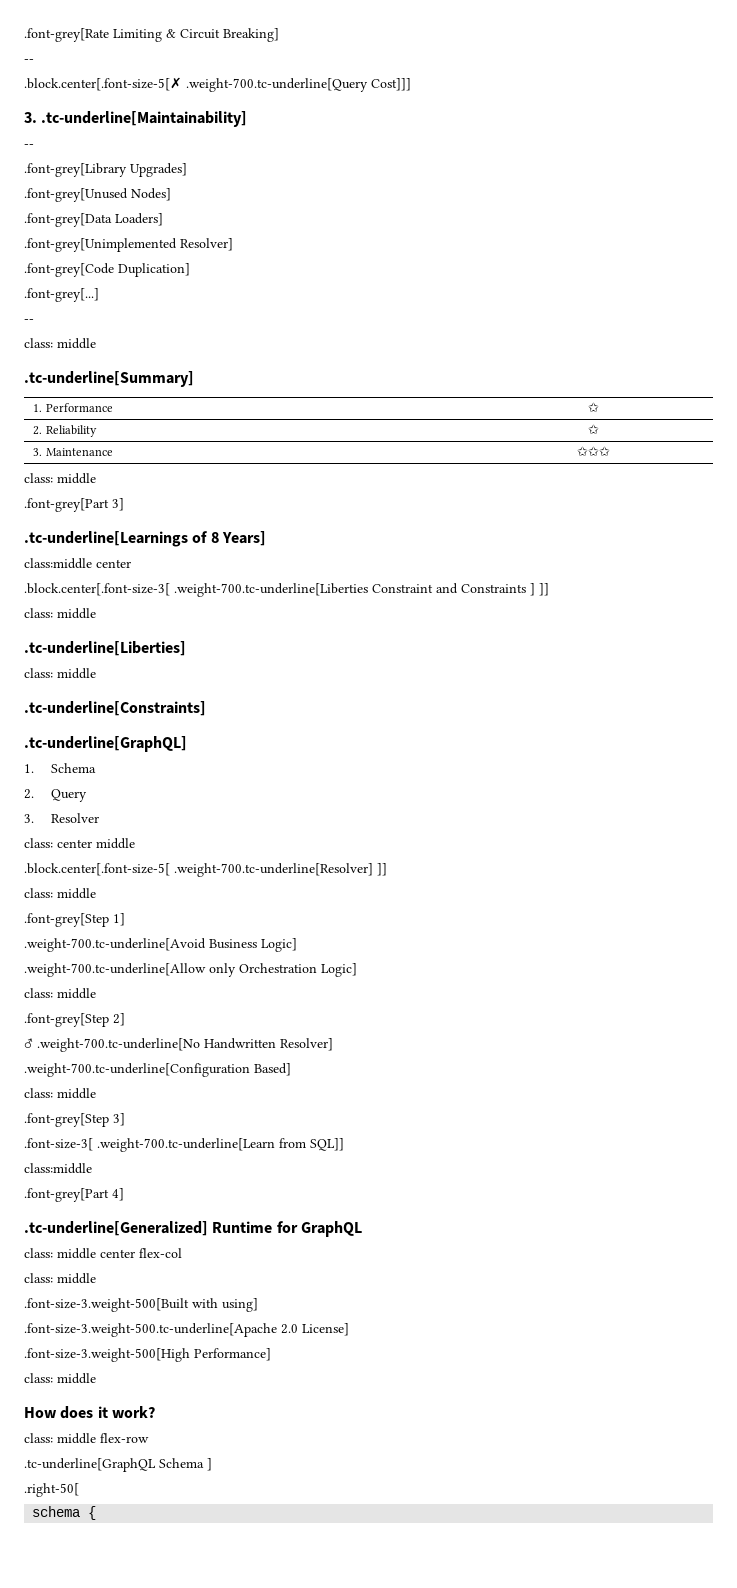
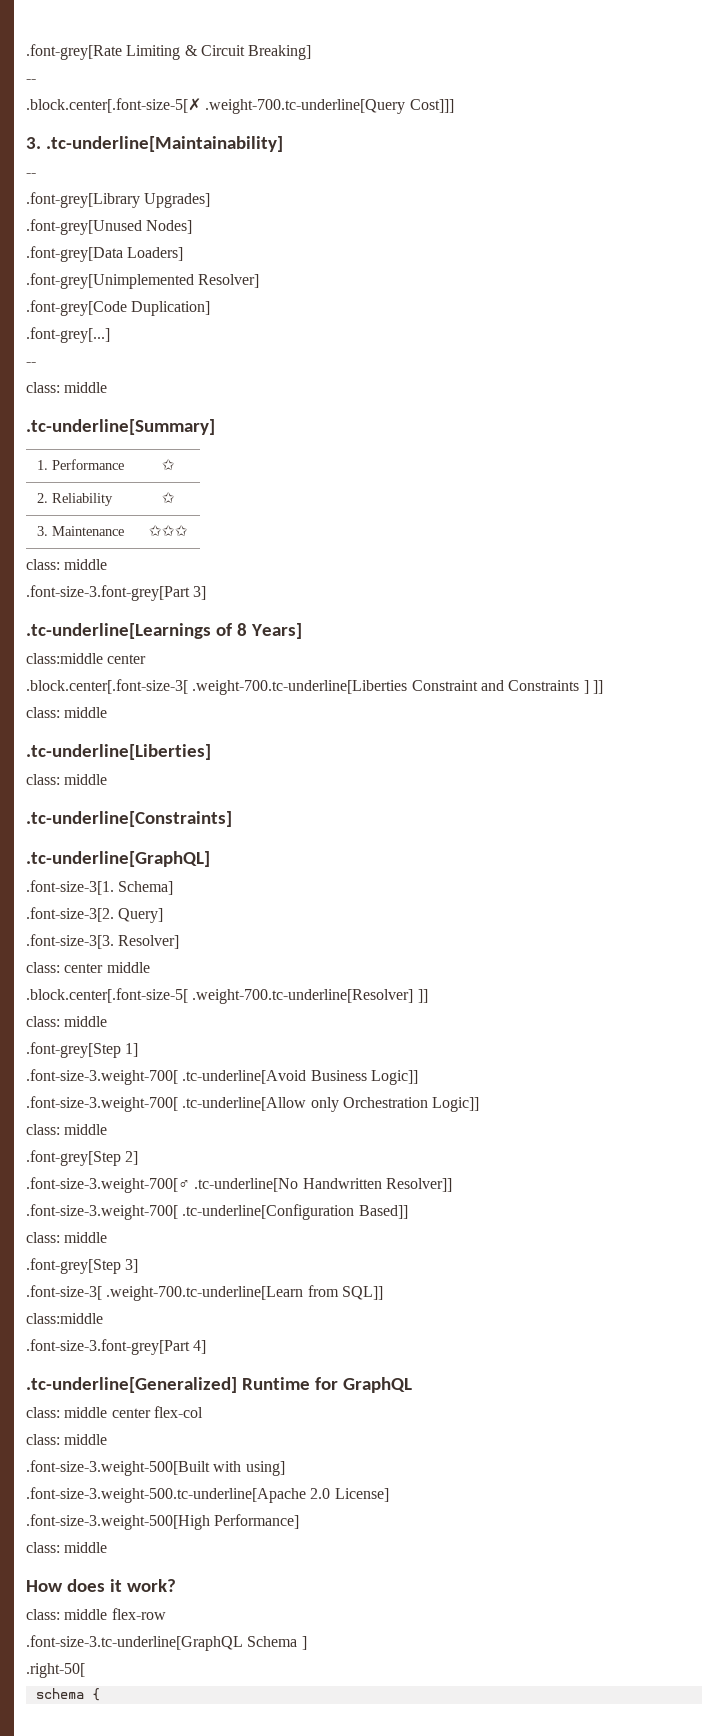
- .font-grey[Part 3]
+ .font-size-3.font-grey[Part 3]
- 1. Schema
- 2. Query
- 3. Resolver
+ .font-size-3[1. Schema]
+ .font-size-3[2. Query]
+ .font-size-3[3. Resolver]
- .weight-700.tc-underline[Avoid Business Logic]
- .weight-700.tc-underline[Allow only Orchestration Logic]
+ .font-size-3.weight-700[ .tc-underline[Avoid Business Logic]]
+ .font-size-3.weight-700[ .tc-underline[Allow only Orchestration Logic]]
- ♂ .weight-700.tc-underline[No Handwritten Resolver]
- .weight-700.tc-underline[Configuration Based]
+ .font-size-3.weight-700[♂ .tc-underline[No Handwritten Resolver]]
+ .font-size-3.weight-700[ .tc-underline[Configuration Based]]
- .font-grey[Part 4]
+ .font-size-3.font-grey[Part 4]
- .tc-underline[GraphQL Schema ]
+ .font-size-3.tc-underline[GraphQL Schema ]

